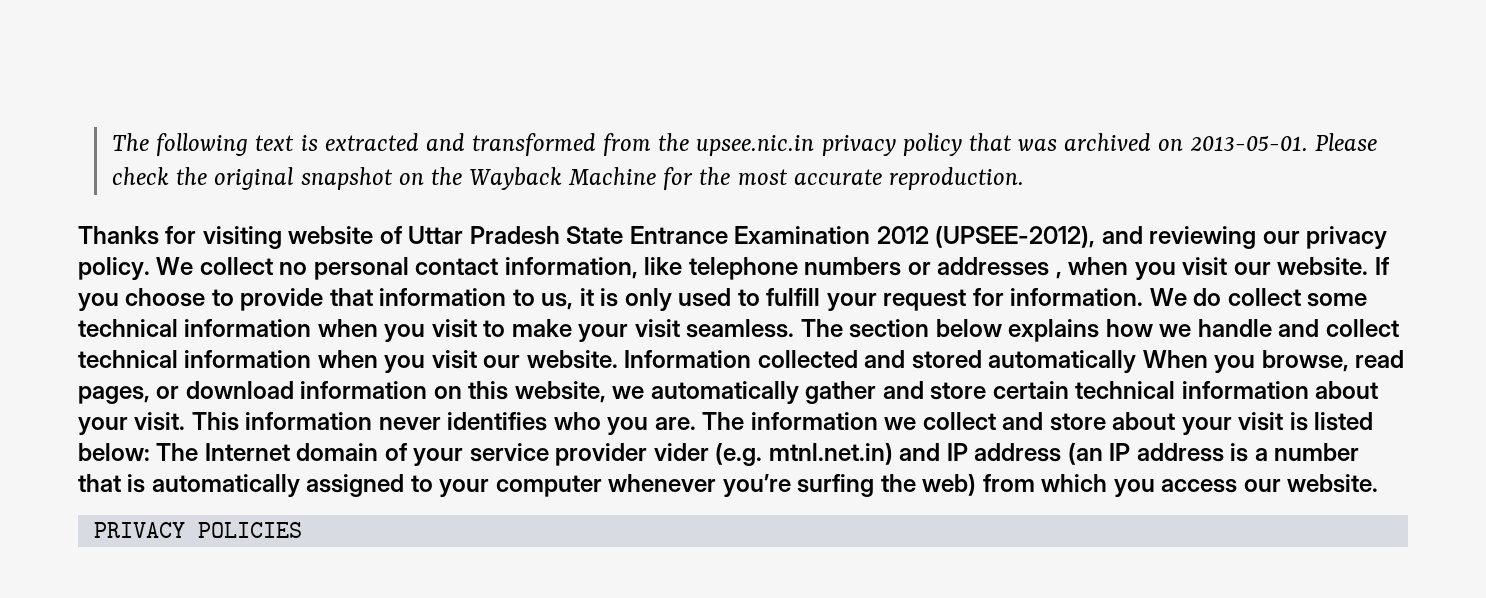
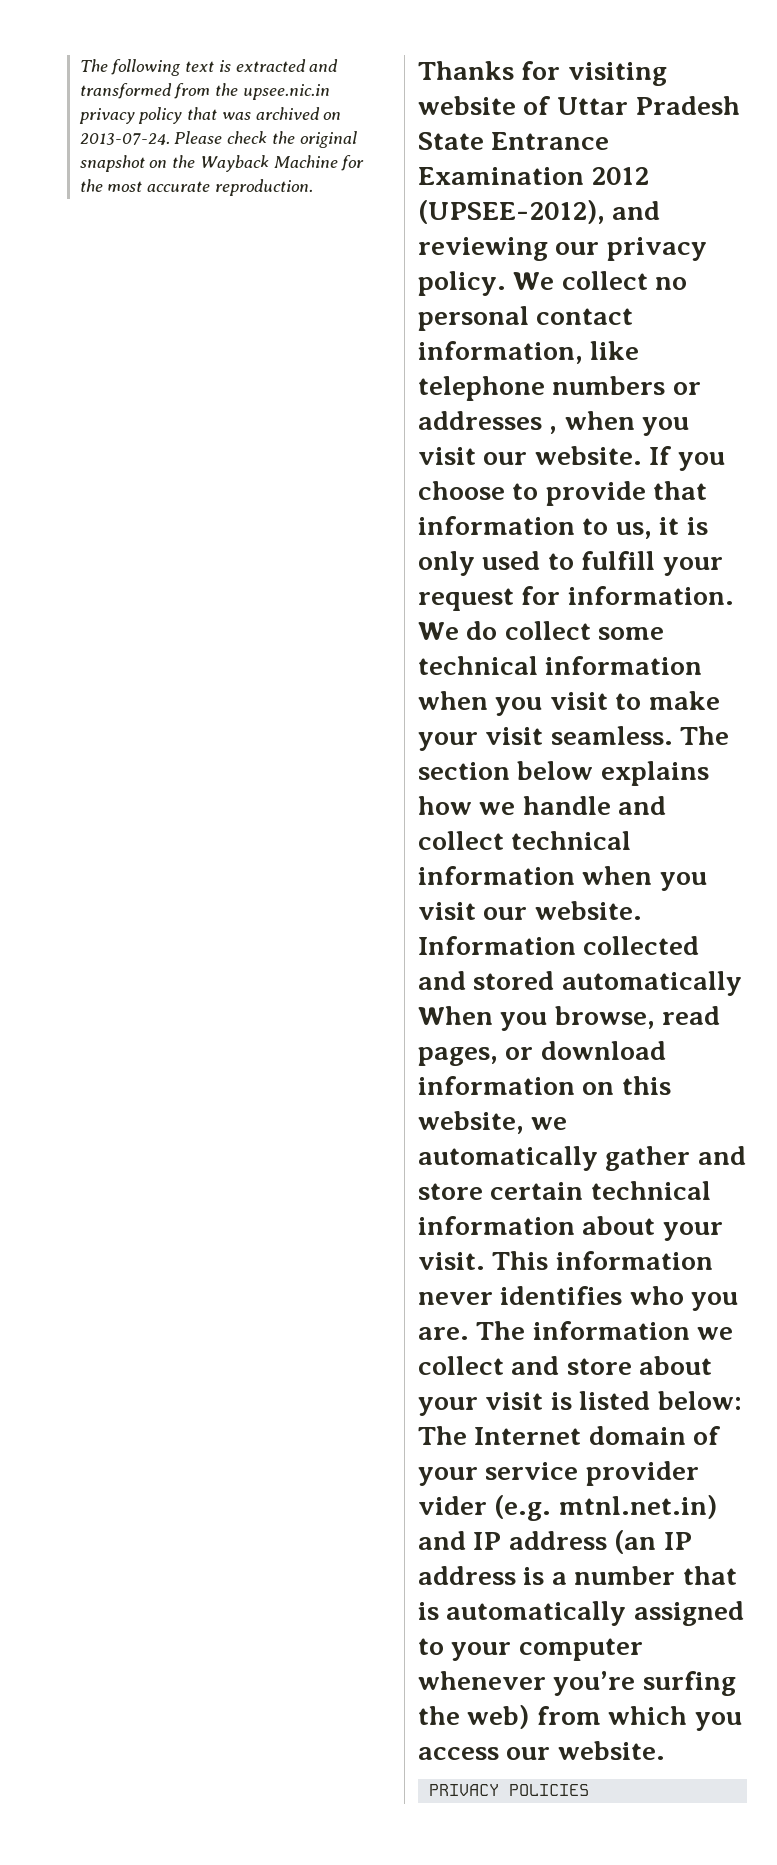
- The following text is extracted and transformed from the upsee.nic.in privacy policy that was archived on 2013-05-01.
+ The following text is extracted and transformed from the upsee.nic.in privacy policy that was archived on 2013-07-24.

